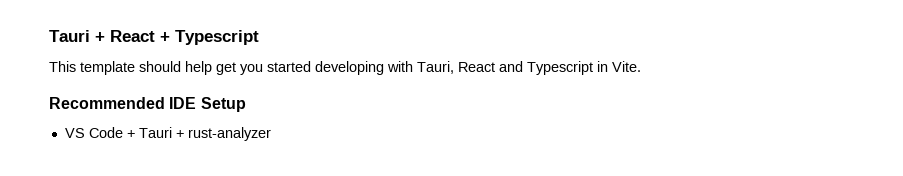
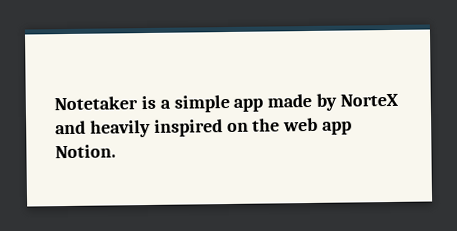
- Tauri + React + Typescript
- This template should help get you started developing with Tauri, React and Typescript in Vite.
- Recommended IDE Setup
- VS Code + Tauri + rust-analyzer
+ Notetaker is a simple app made by NorteX and heavily inspired on the web app Notion.

